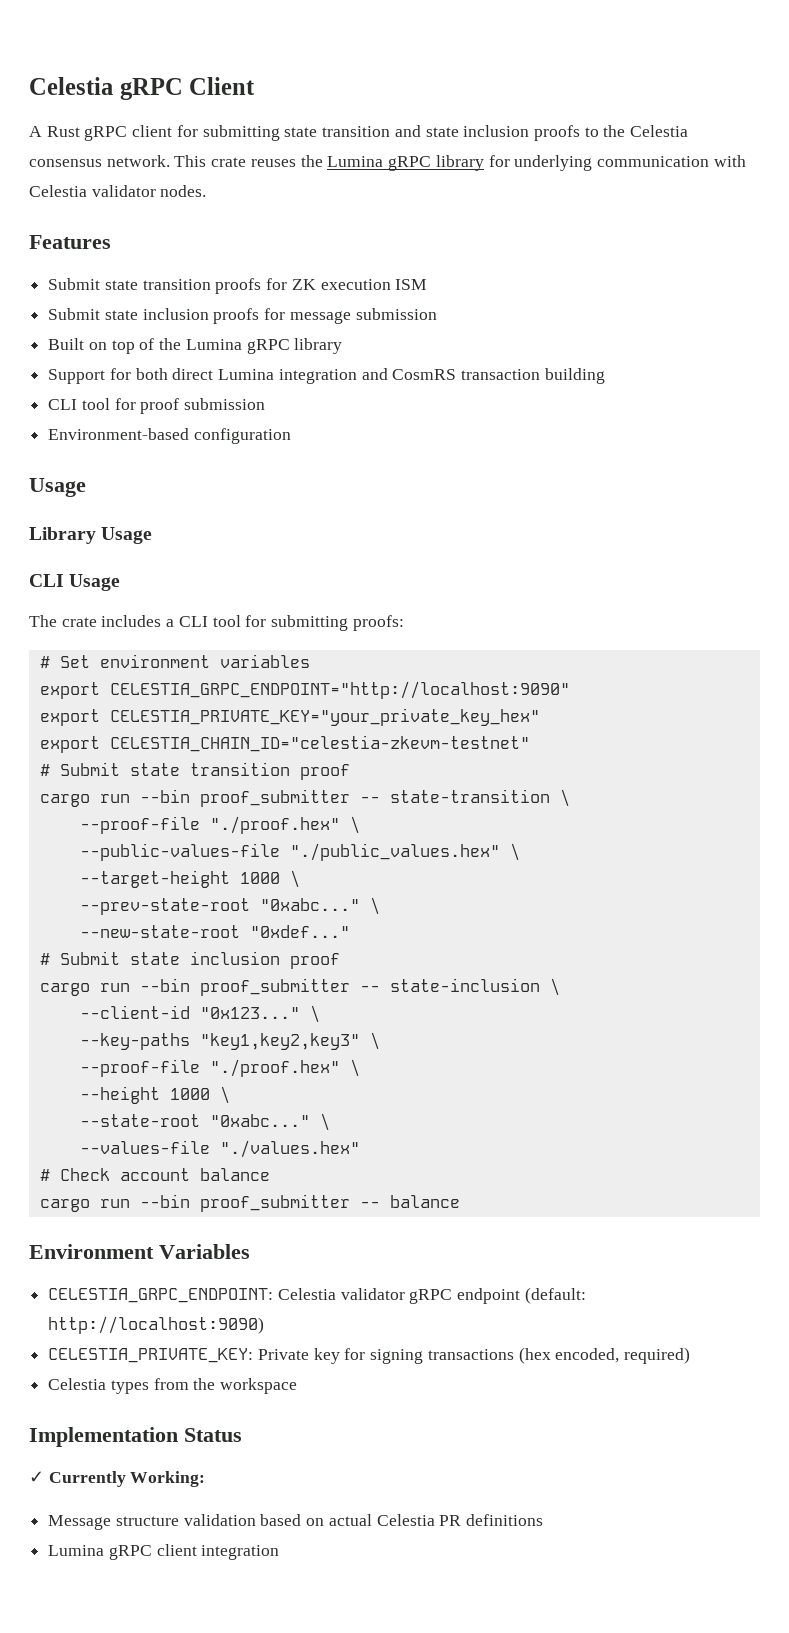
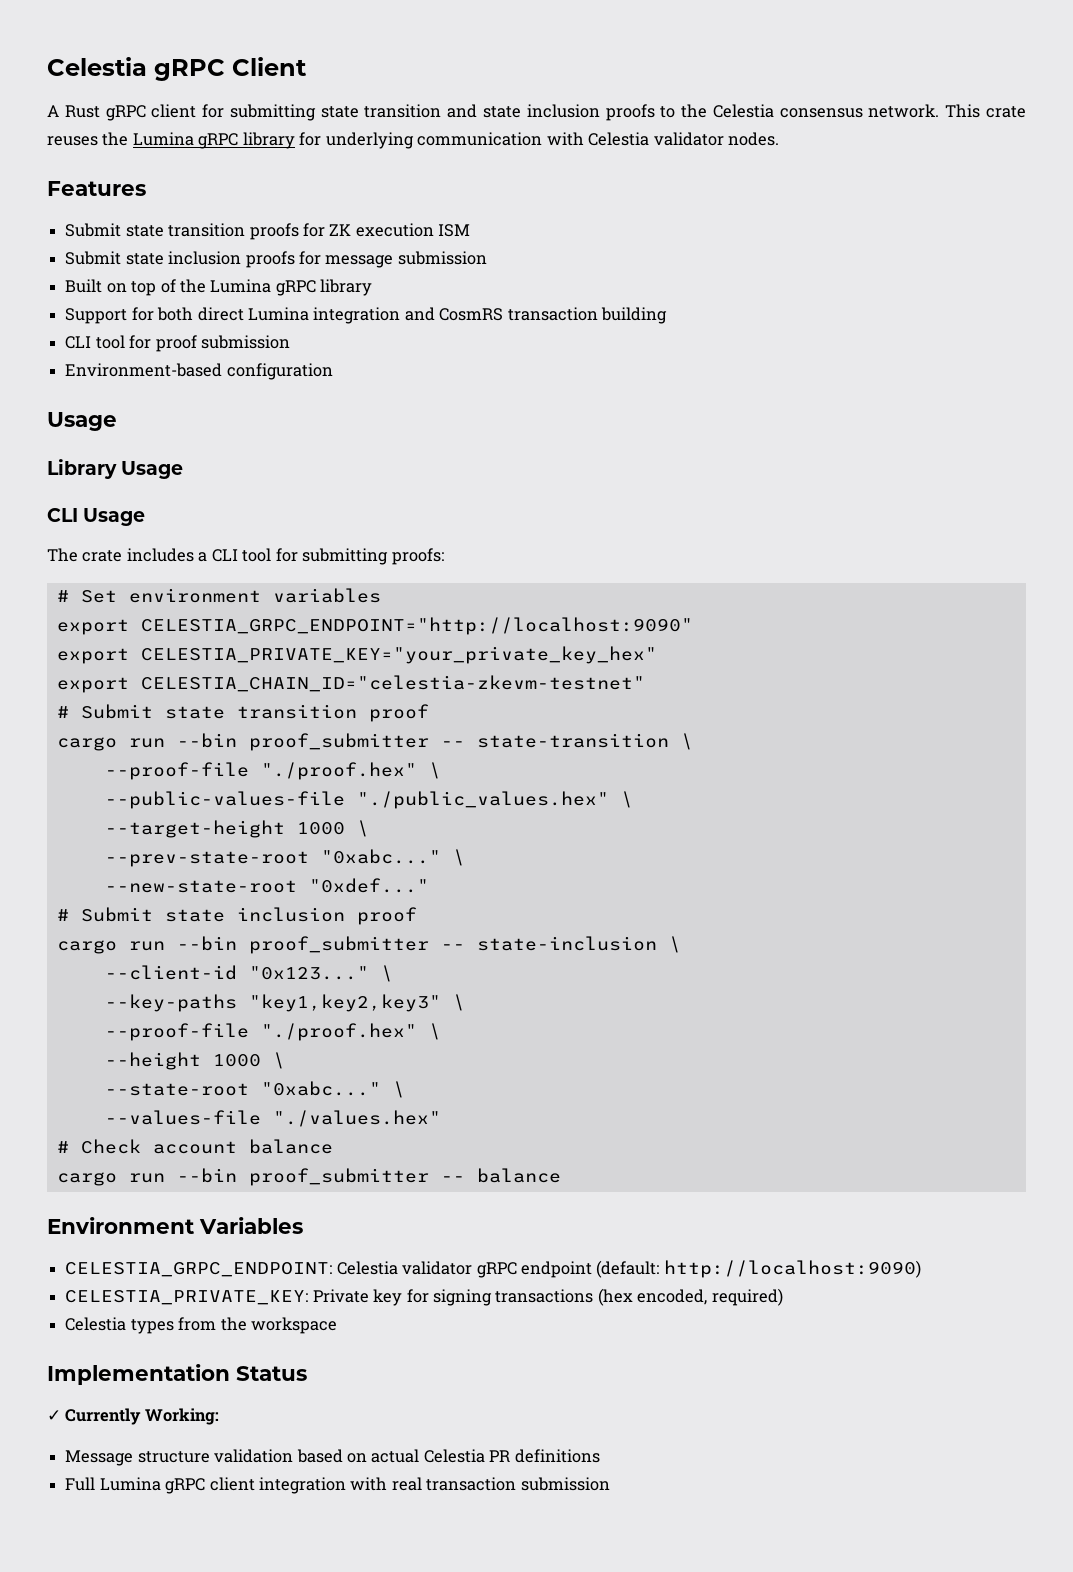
- Lumina gRPC client integration
+ Full Lumina gRPC client integration with real transaction submission

